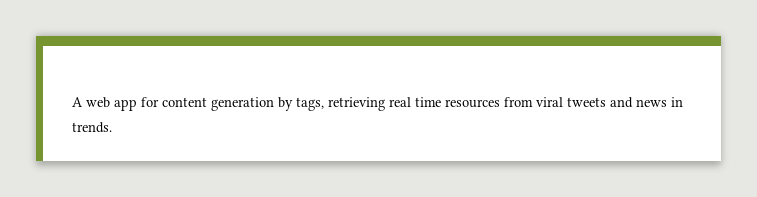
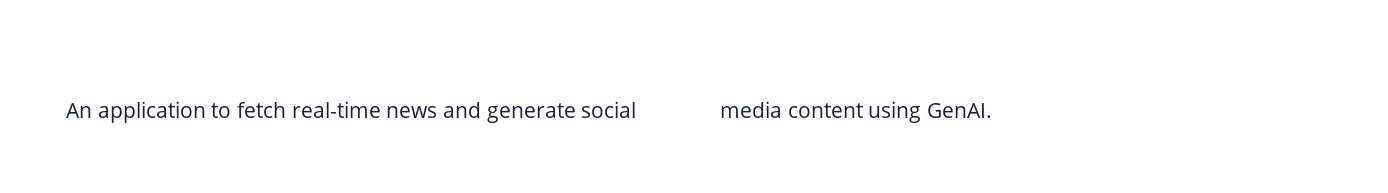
- A web app for content generation by tags, retrieving real time resources from viral tweets and news in trends.
+ An application to fetch real-time news and generate social media content using GenAI.

